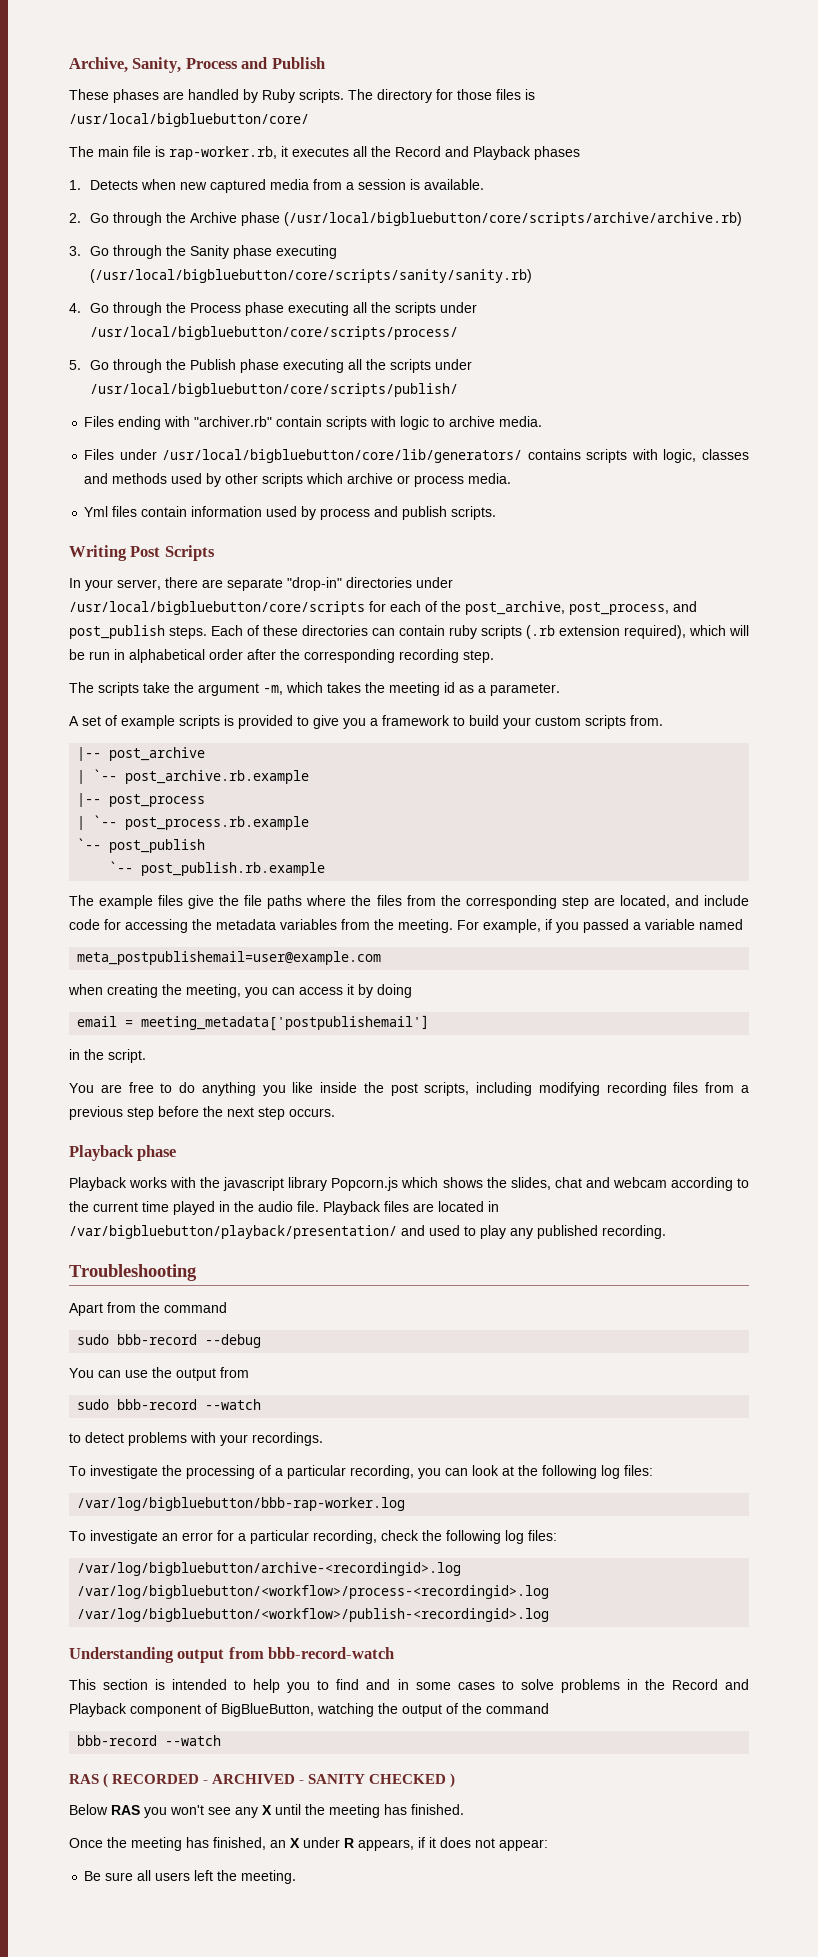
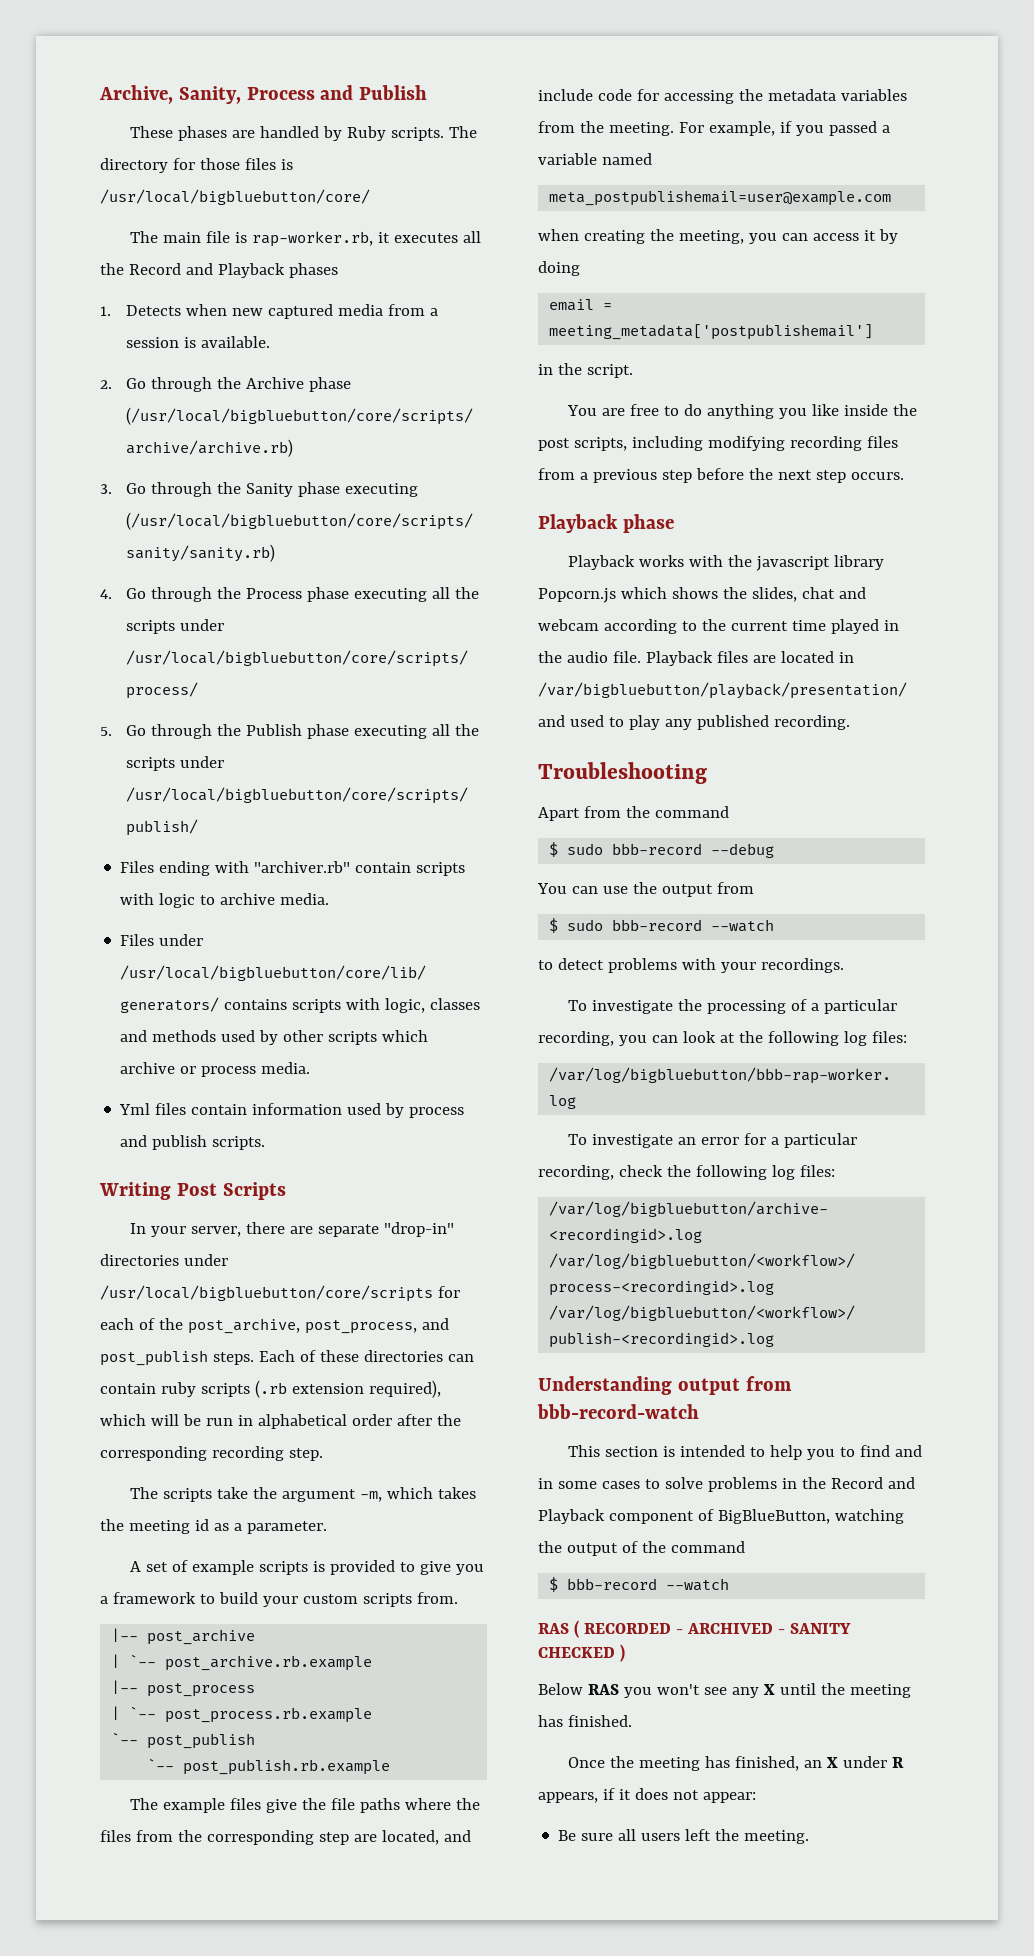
- sudo bbb-record --debug
+ $ sudo bbb-record --debug
- sudo bbb-record --watch
+ $ sudo bbb-record --watch
  This section is intended to help you to find and in some cases to solve problems in the Record and Playback component of BigBlueButton, watching the output of the command
- bbb-record --watch
+ $ bbb-record --watch

